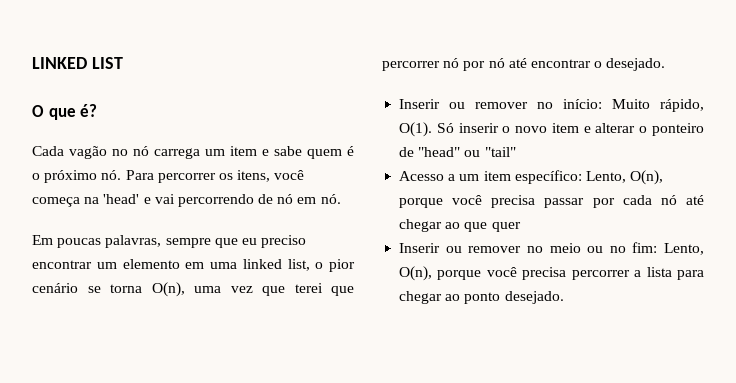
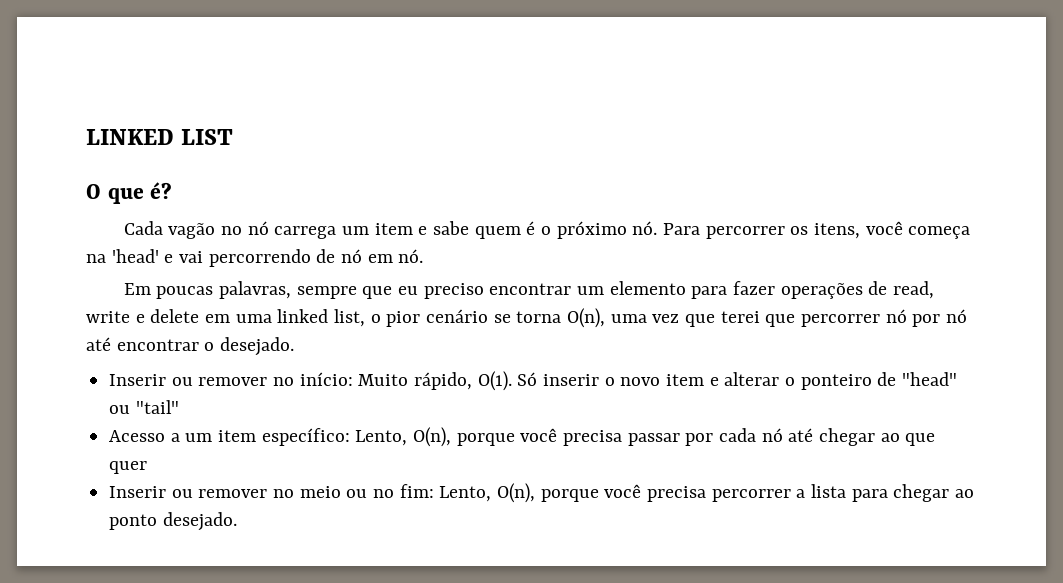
- Em poucas palavras, sempre que eu preciso encontrar um elemento em uma linked list, o pior cenário se torna O(n), uma vez que terei que percorrer nó por nó até encontrar o desejado.
+ Em poucas palavras, sempre que eu preciso encontrar um elemento para fazer operações de read, write e delete em uma linked list, o pior cenário se torna O(n), uma vez que terei que percorrer nó por nó até encontrar o desejado.

